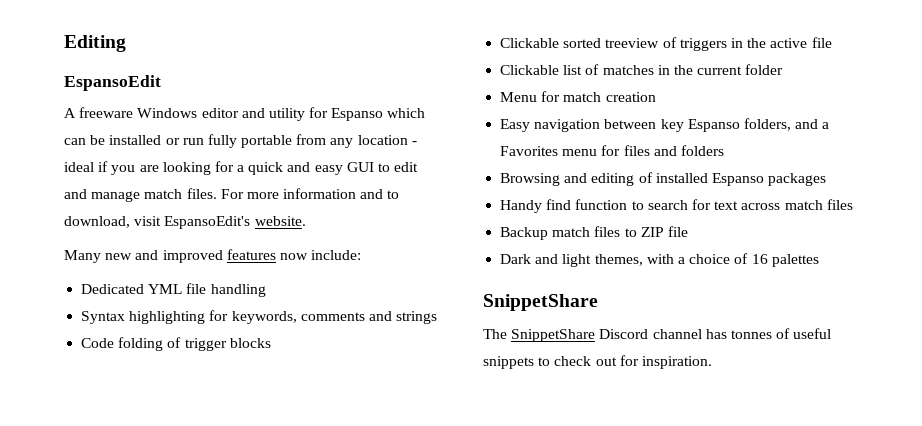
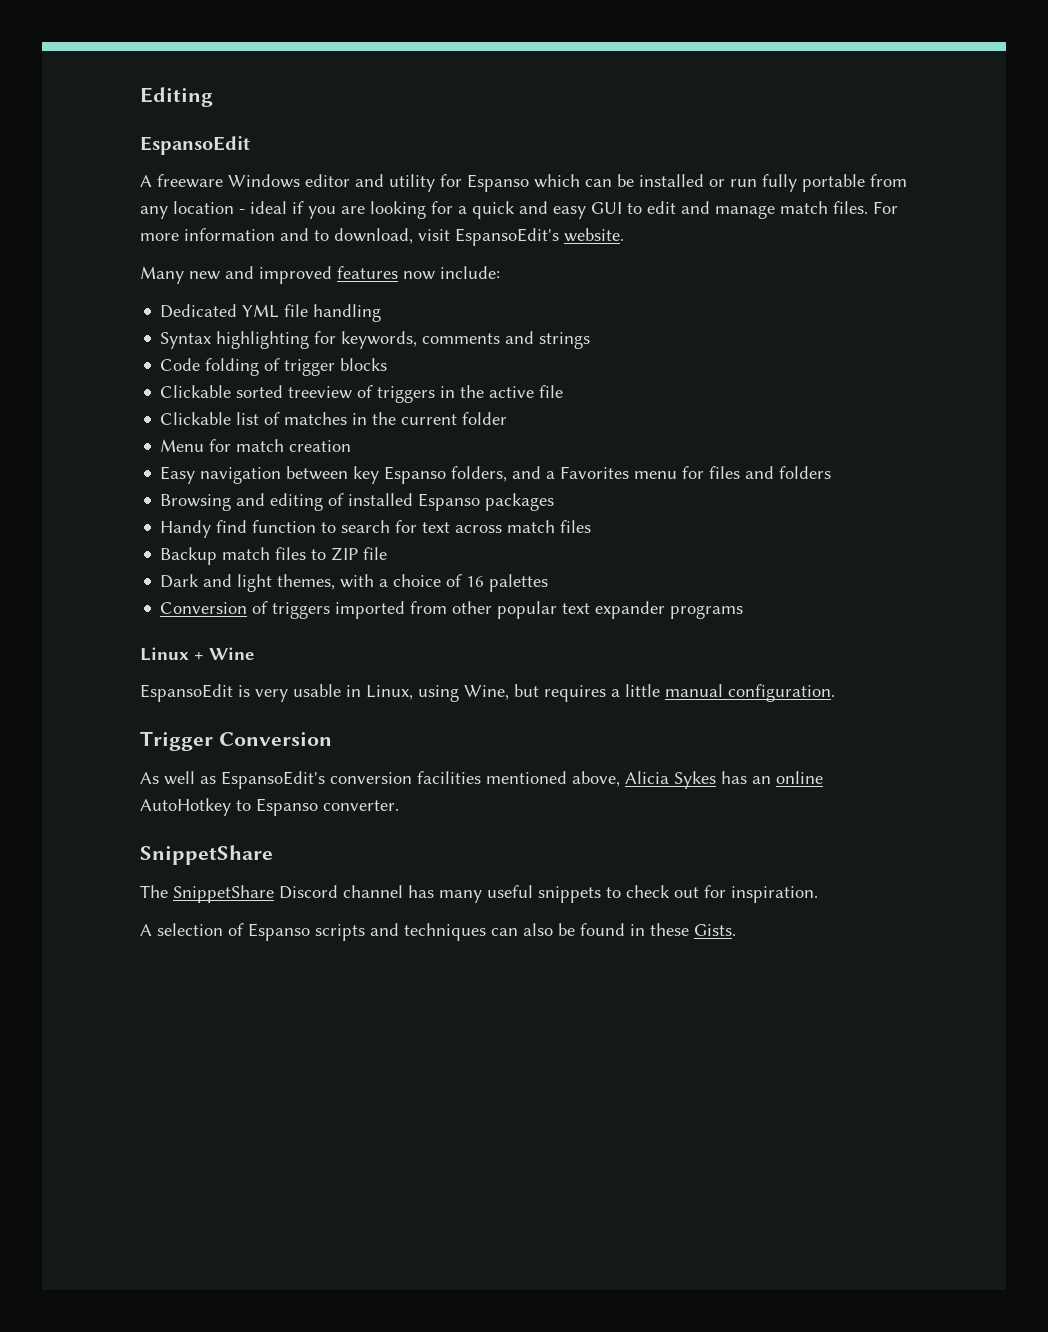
+ Conversion of triggers imported from other popular text expander programs
+ Linux + Wine
+ EspansoEdit is very usable in Linux, using Wine, but requires a little manual configuration.
+ Trigger Conversion
+ As well as EspansoEdit's conversion facilities mentioned above, Alicia Sykes has an online AutoHotkey to Espanso converter.
- The SnippetShare Discord channel has tonnes of useful snippets to check out for inspiration.
+ The SnippetShare Discord channel has many useful snippets to check out for inspiration.
+ A selection of Espanso scripts and techniques can also be found in these Gists.

